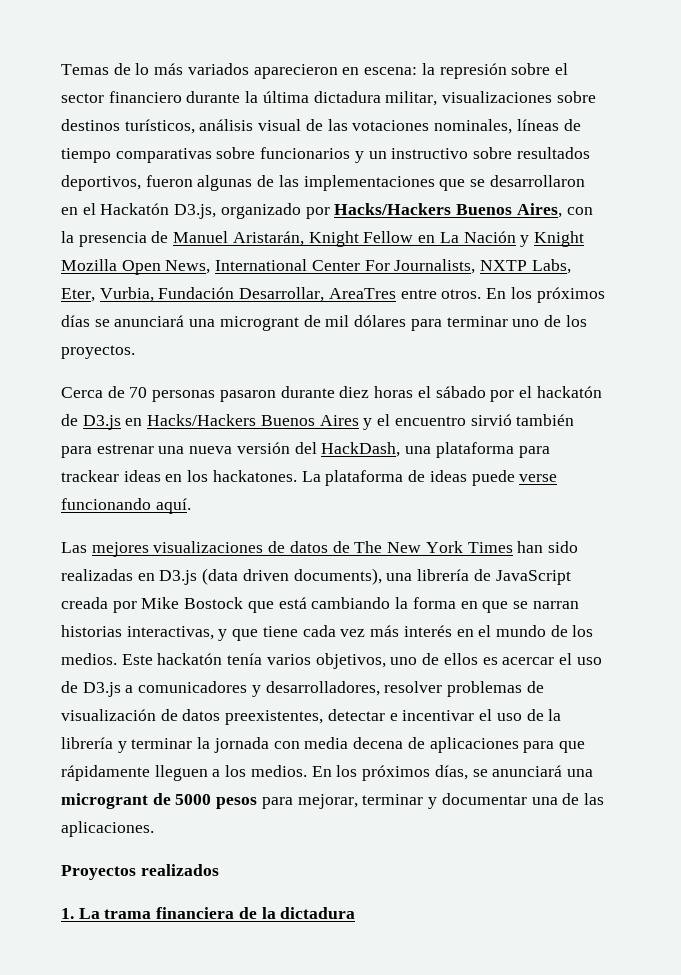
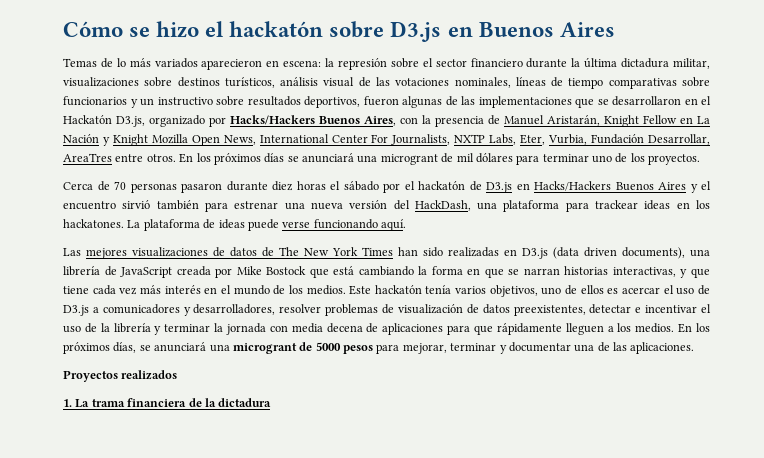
+ Cómo se hizo el hackatón sobre D3.js en Buenos Aires

